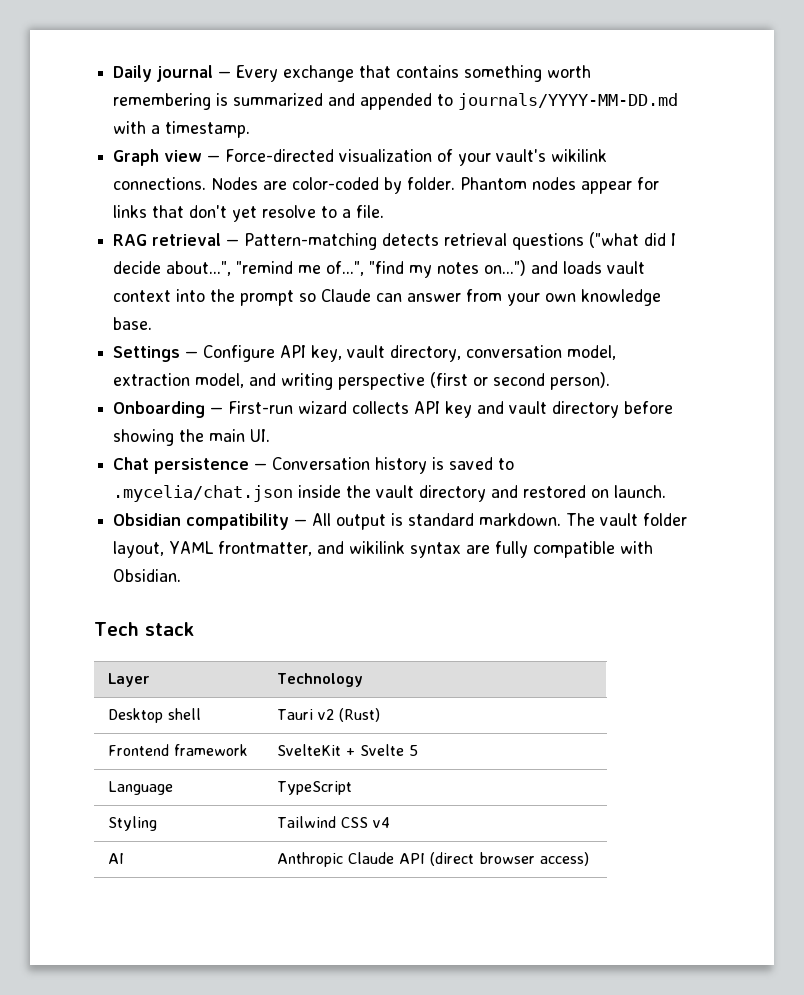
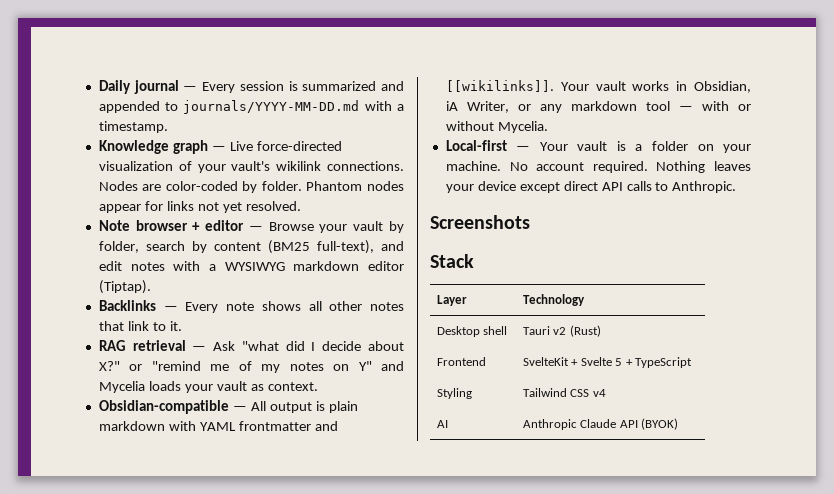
- Daily journal — Every exchange that contains something worth remembering is summarized and appended to journals/YYYY-MM-DD.md with a timestamp.
+ Daily journal — Every session is summarized and appended to journals/YYYY-MM-DD.md with a timestamp.
- Graph view — Force-directed visualization of your vault's wikilink connections.
+ Knowledge graph — Live force-directed visualization of your vault's wikilink connections.
- Phantom nodes appear for links that don't yet resolve to a file.
- RAG retrieval — Pattern-matching detects retrieval questions ("what did I decide about...", "remind me of...", "find my notes on...") and loads vault context into the prompt so Claude can answer from your own knowledge base.
- Settings — Configure API key, vault directory, conversation model, extraction model, and writing perspective (first or second person).
- Onboarding — First-run wizard collects API key and vault directory before showing the main UI.
- Chat persistence — Conversation history is saved to .mycelia/chat.json inside the vault directory and restored on launch.
- Obsidian compatibility — All output is standard markdown. The vault folder layout, YAML frontmatter, and wikilink syntax are fully compatible with Obsidian.
- Tech stack
+ Phantom nodes appear for links not yet resolved.
+ Note browser + editor — Browse your vault by folder, search by content (BM25 full-text), and edit notes with a WYSIWYG markdown editor (Tiptap).
+ Backlinks — Every note shows all other notes that link to it.
+ RAG retrieval — Ask "what did I decide about X?" or "remind me of my notes on Y" and Mycelia loads your vault as context.
+ Obsidian-compatible — All output is plain markdown with YAML frontmatter and [[wikilinks]]. Your vault works in Obsidian, iA Writer, or any markdown tool — with or without Mycelia.
+ Local-first — Your vault is a folder on your machine. No account required. Nothing leaves your device except direct API calls to Anthropic.
+ Screenshots
+ Stack
- Frontend framework | SvelteKit + Svelte 5
- Language | TypeScript
+ Frontend | SvelteKit + Svelte 5 + TypeScript
- AI | Anthropic Claude API (direct browser access)
+ AI | Anthropic Claude API (BYOK)

